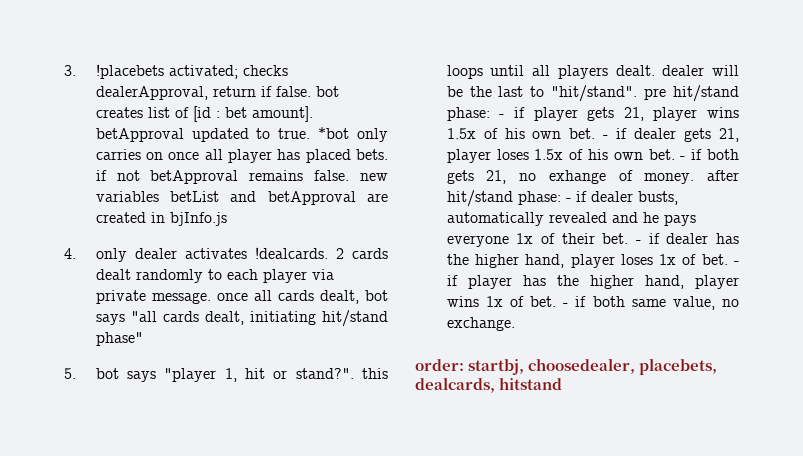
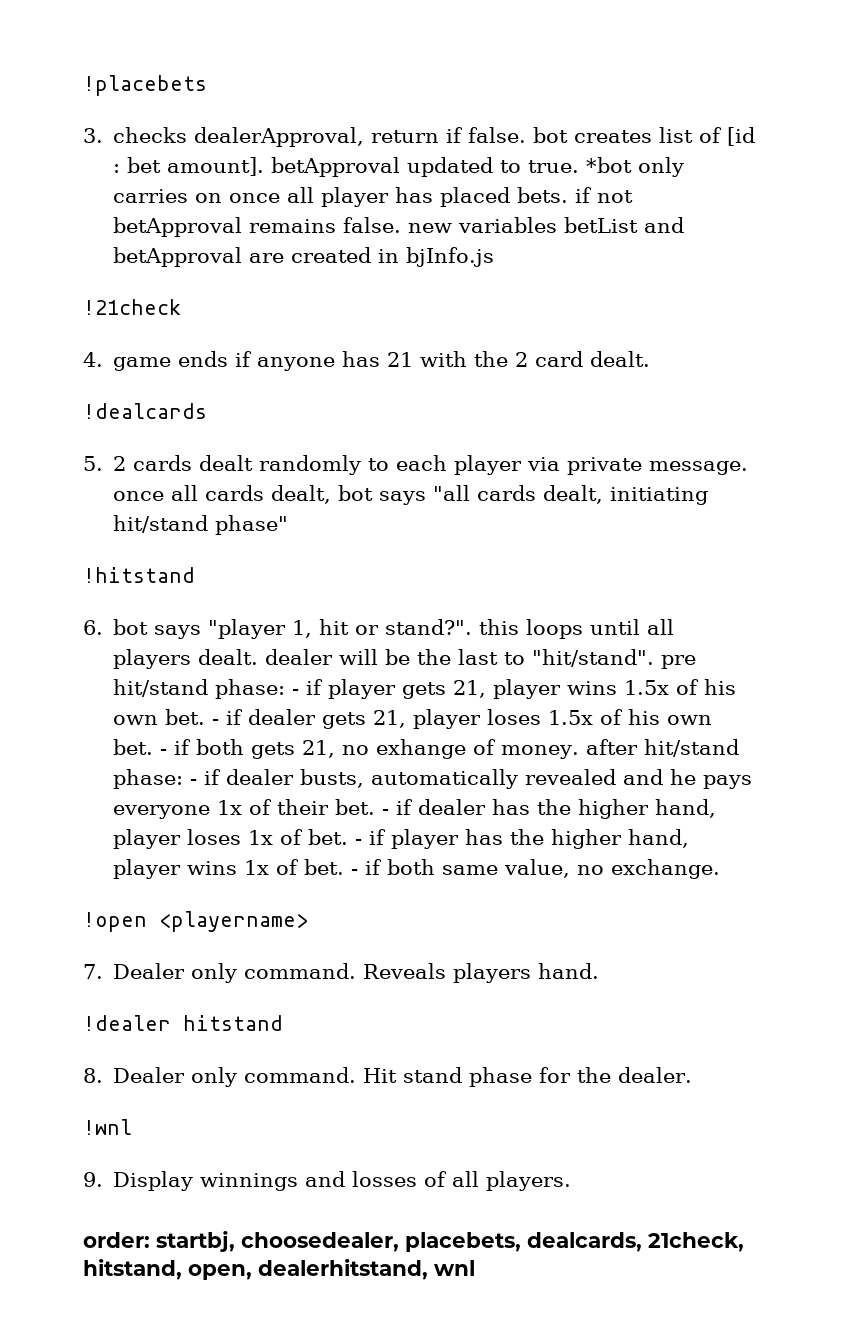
- 3. !placebets activated; checks dealerApproval, return if false. bot creates list of [id : bet amount]. betApproval updated to true.
+ !placebets
+ 3. checks dealerApproval, return if false. bot creates list of [id : bet amount]. betApproval updated to true.
+ !21check
- 4. only dealer activates !dealcards. 2 cards dealt randomly to each player via private message. once all cards dealt, bot says "all cards dealt, initiating hit/stand phase"
+ 4. game ends if anyone has 21 with the 2 card dealt.
+ !dealcards
+ 5. 2 cards dealt randomly to each player via private message. once all cards dealt, bot says "all cards dealt, initiating hit/stand phase"
- 5. bot says "player 1, hit or stand?". this loops until all players dealt. dealer will be the last to "hit/stand". pre hit/stand phase: - if player gets 21, player wins 1.5x of his own bet.
+ !hitstand
+ 6. bot says "player 1, hit or stand?". this loops until all players dealt. dealer will be the last to "hit/stand". pre hit/stand phase: - if player gets 21, player wins 1.5x of his own bet.
+ !open <playername>
+ 7. Dealer only command. Reveals players hand.
+ !dealer hitstand
+ 8. Dealer only command. Hit stand phase for the dealer.
+ !wnl
+ 9. Display winnings and losses of all players.
- order: startbj, choosedealer, placebets, dealcards, hitstand
+ order: startbj, choosedealer, placebets, dealcards, 21check, hitstand, open, dealerhitstand, wnl

